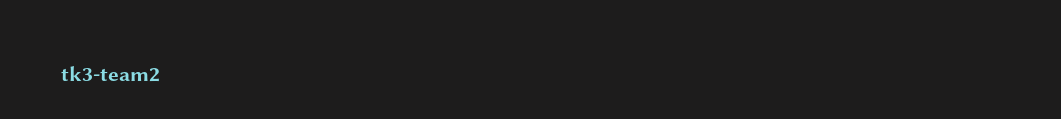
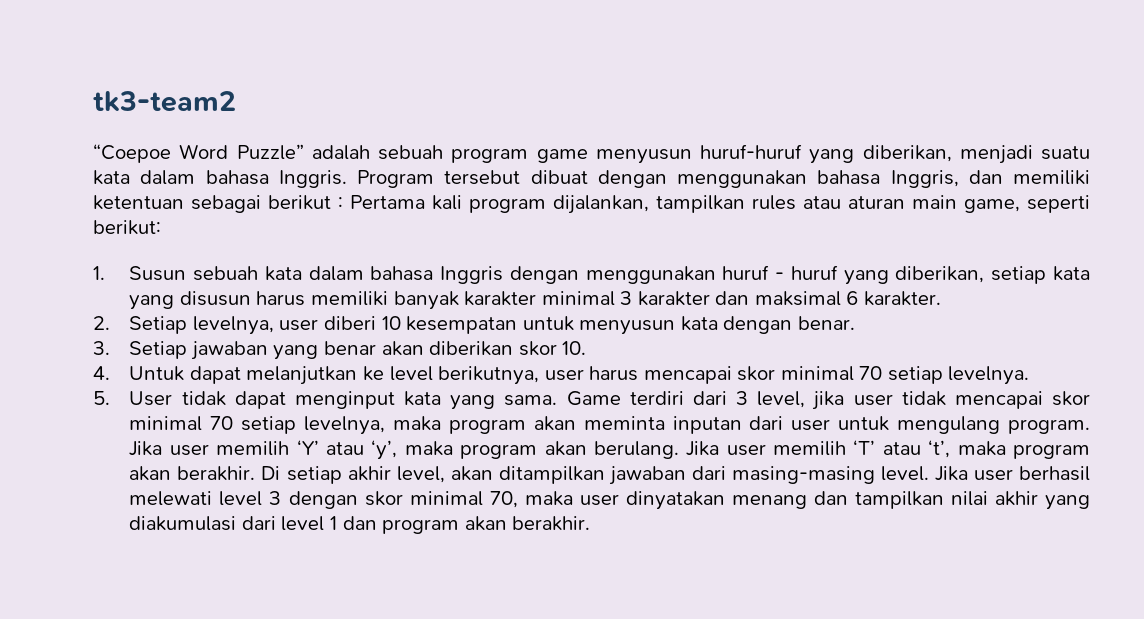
+ “Coepoe Word Puzzle” adalah sebuah program game menyusun huruf-huruf yang diberikan, menjadi suatu kata dalam bahasa Inggris. Program tersebut dibuat dengan menggunakan bahasa Inggris, dan memiliki ketentuan sebagai berikut : Pertama kali program dijalankan, tampilkan rules atau aturan main game, seperti berikut:
+ 1. Susun sebuah kata dalam bahasa Inggris dengan menggunakan huruf - huruf yang diberikan, setiap kata yang disusun harus memiliki banyak karakter minimal 3 karakter dan maksimal 6 karakter.
+ 2. Setiap levelnya, user diberi 10 kesempatan untuk menyusun kata dengan benar.
+ 3. Setiap jawaban yang benar akan diberikan skor 10.
+ 4. Untuk dapat melanjutkan ke level berikutnya, user harus mencapai skor minimal 70 setiap levelnya.
+ 5. User tidak dapat menginput kata yang sama. Game terdiri dari 3 level, jika user tidak mencapai skor minimal 70 setiap levelnya, maka program akan meminta inputan dari user untuk mengulang program. Jika user memilih ‘Y’ atau ‘y’, maka program akan berulang. Jika user memilih ‘T’ atau ‘t’, maka program akan berakhir. Di setiap akhir level, akan ditampilkan jawaban dari masing-masing level. Jika user berhasil melewati level 3 dengan skor minimal 70, maka user dinyatakan menang dan tampilkan nilai akhir yang diakumulasi dari level 1 dan program akan berakhir.

